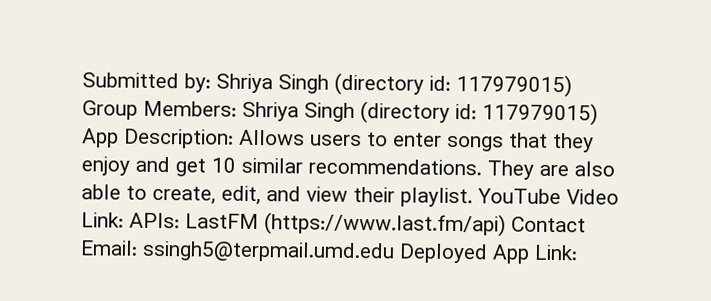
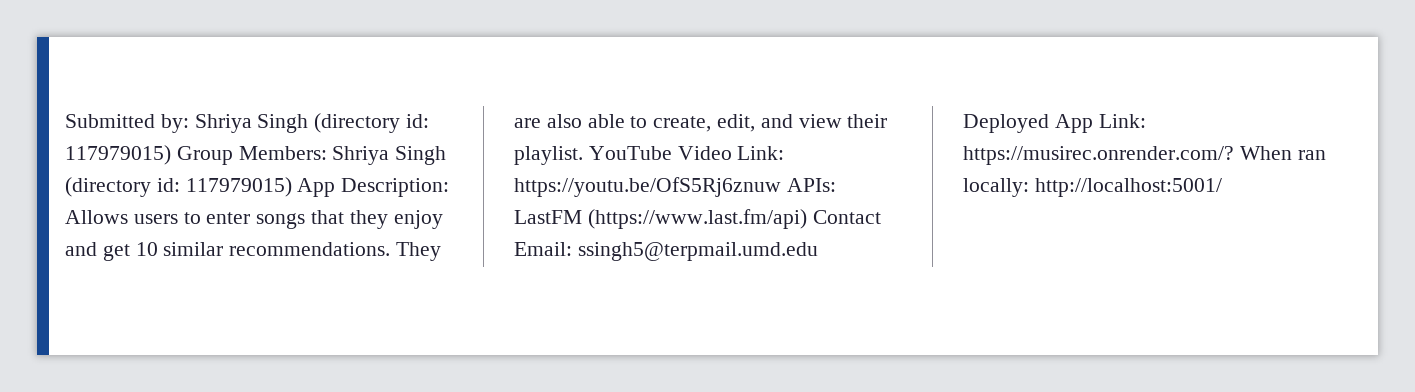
- YouTube Video Link: APIs: LastFM (https://www.last.fm/api) Contact Email: ssingh5@terpmail.umd.edu Deployed App Link:
+ YouTube Video Link: https://youtu.be/OfS5Rj6znuw APIs: LastFM (https://www.last.fm/api) Contact Email: ssingh5@terpmail.umd.edu Deployed App Link: https://musirec.onrender.com/? When ran locally: http://localhost:5001/

